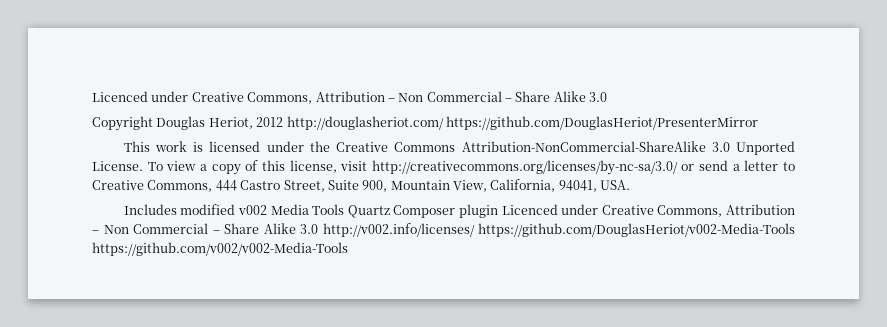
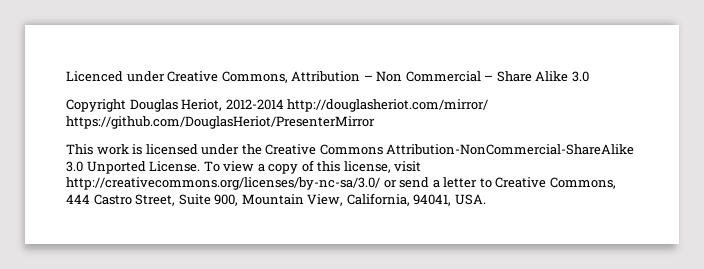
- Copyright Douglas Heriot, 2012 http://douglasheriot.com/ https://github.com/DouglasHeriot/PresenterMirror
+ Copyright Douglas Heriot, 2012-2014 http://douglasheriot.com/mirror/ https://github.com/DouglasHeriot/PresenterMirror
- Includes modified v002 Media Tools Quartz Composer plugin Licenced under Creative Commons, Attribution – Non Commercial – Share Alike 3.0 http://v002.info/licenses/ https://github.com/DouglasHeriot/v002-Media-Tools https://github.com/v002/v002-Media-Tools

